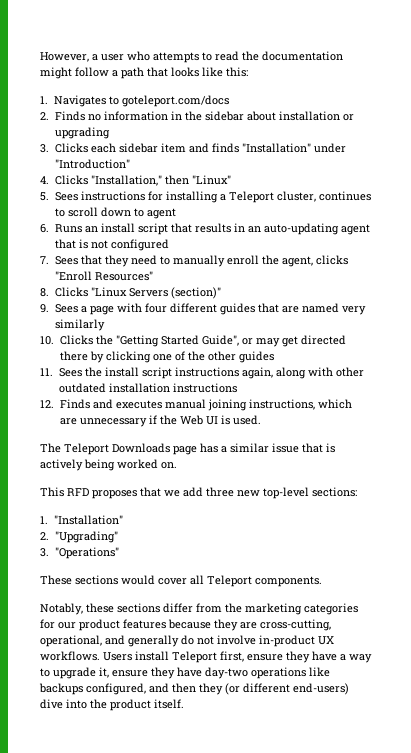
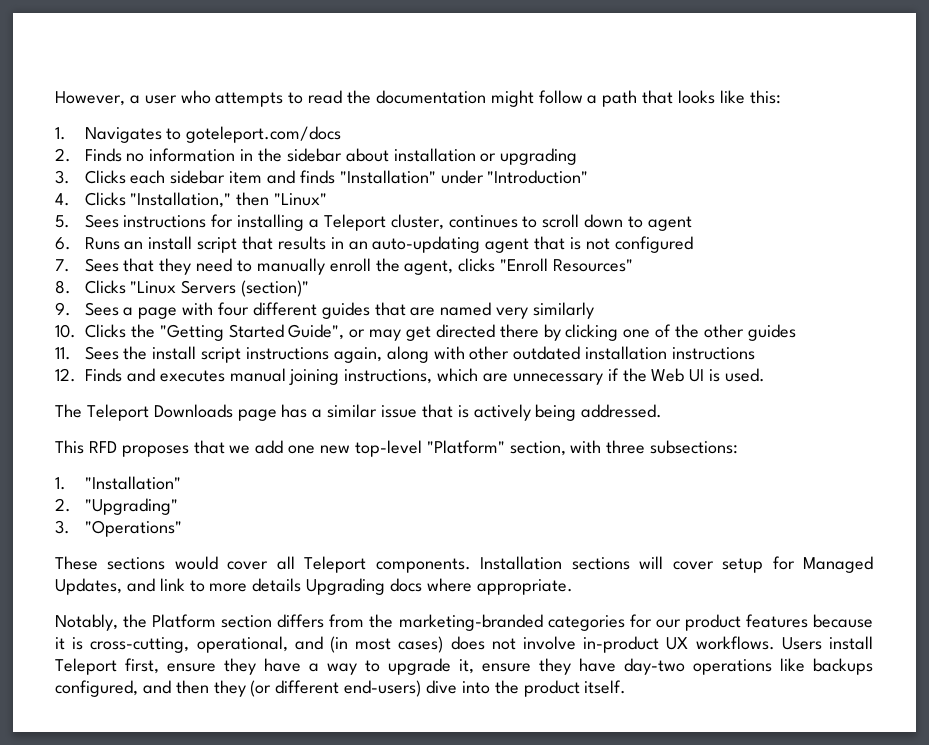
- The Teleport Downloads page has a similar issue that is actively being worked on.
+ The Teleport Downloads page has a similar issue that is actively being addressed.
- This RFD proposes that we add three new top-level sections:
+ This RFD proposes that we add one new top-level "Platform" section, with three subsections:
- These sections would cover all Teleport components.
- Notably, these sections differ from the marketing categories for our product features because they are cross-cutting, operational, and generally do not involve in-product UX workflows.
+ These sections would cover all Teleport components. Installation sections will cover setup for Managed Updates, and link to more details Upgrading docs where appropriate.
+ Notably, the Platform section differs from the marketing-branded categories for our product features because it is cross-cutting, operational, and (in most cases) does not involve in-product UX workflows.

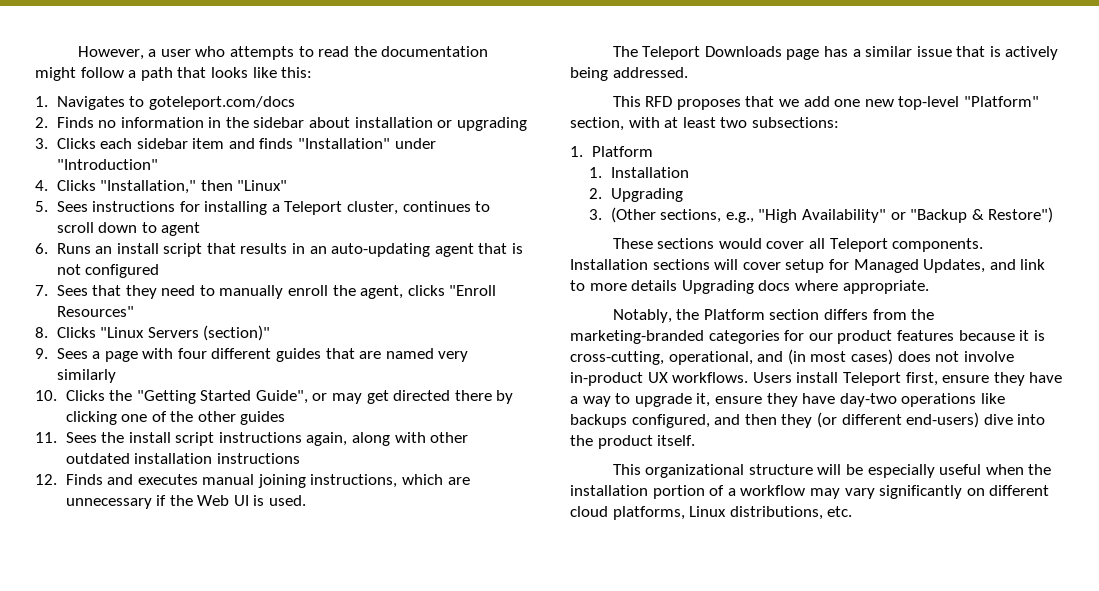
- This RFD proposes that we add one new top-level "Platform" section, with three subsections:
+ This RFD proposes that we add one new top-level "Platform" section, with at least two subsections:
- 1. "Installation"
- 2. "Upgrading"
- 3. "Operations"
+ 1. Platform
+ 1. Installation
+ 2. Upgrading
+ 3. (Other sections, e.g., "High Availability" or "Backup & Restore")
+ This organizational structure will be especially useful when the installation portion of a workflow may vary significantly on different cloud platforms, Linux distributions, etc.

